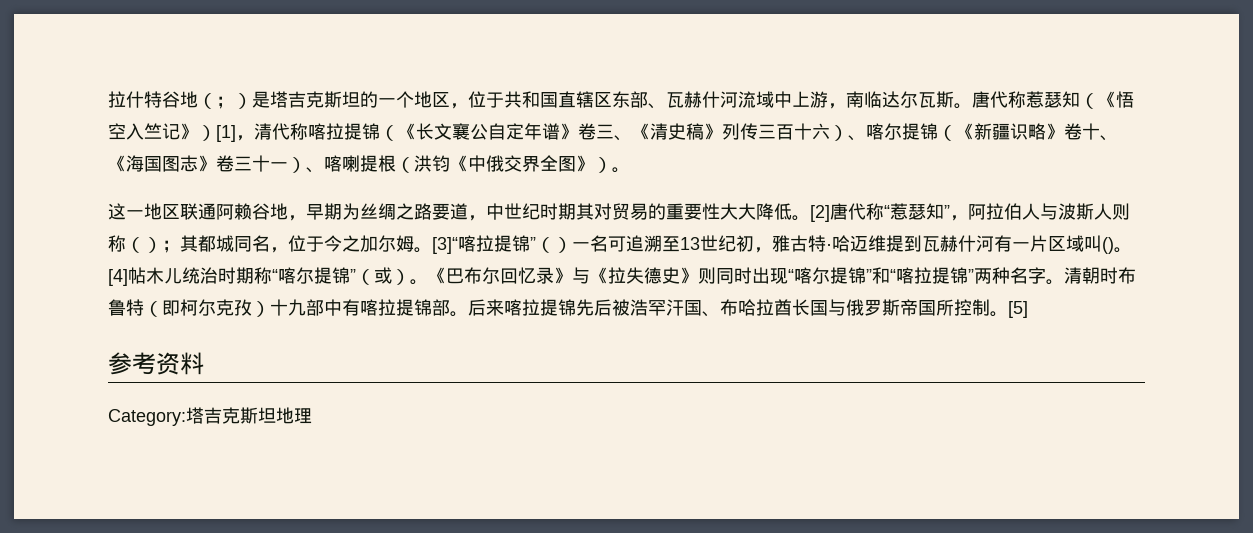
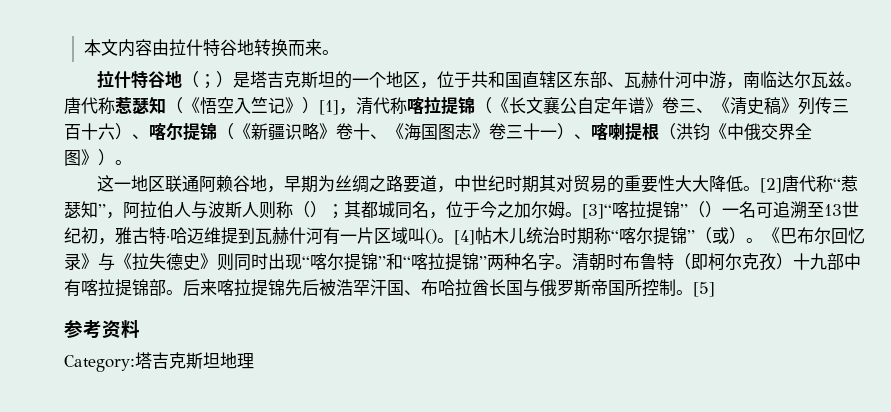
+ 本文内容由拉什特谷地转换而来。
- 拉什特谷地（；）是塔吉克斯坦的一个地区，位于共和国直辖区东部、瓦赫什河流域中上游，南临达尔瓦斯。
+ 拉什特谷地（；）是塔吉克斯坦的一个地区，位于共和国直辖区东部、瓦赫什河中游，南临达尔瓦兹。

